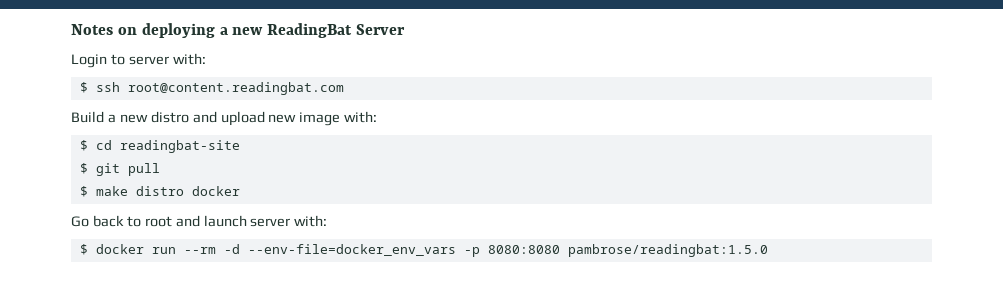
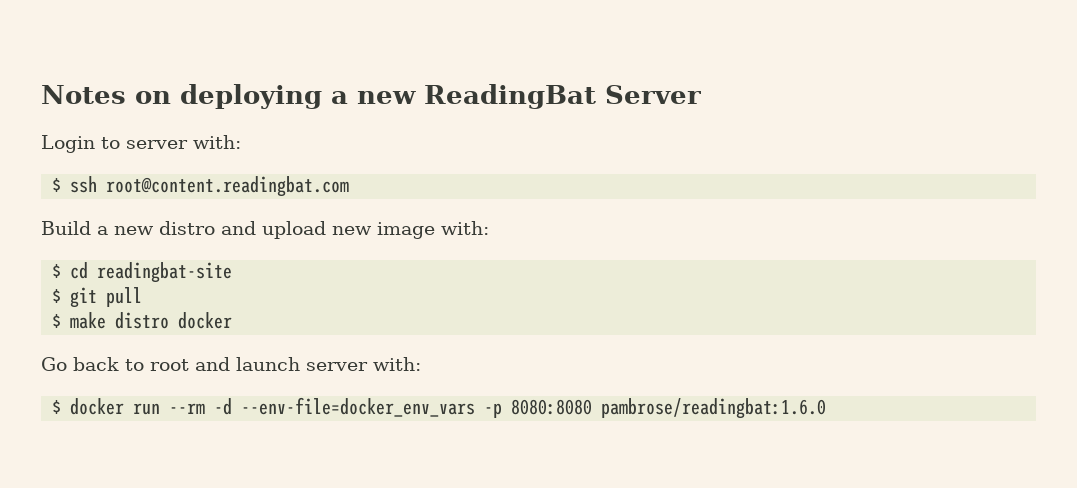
- $ docker run --rm -d --env-file=docker_env_vars -p 8080:8080 pambrose/readingbat:1.5.0
+ $ docker run --rm -d --env-file=docker_env_vars -p 8080:8080 pambrose/readingbat:1.6.0

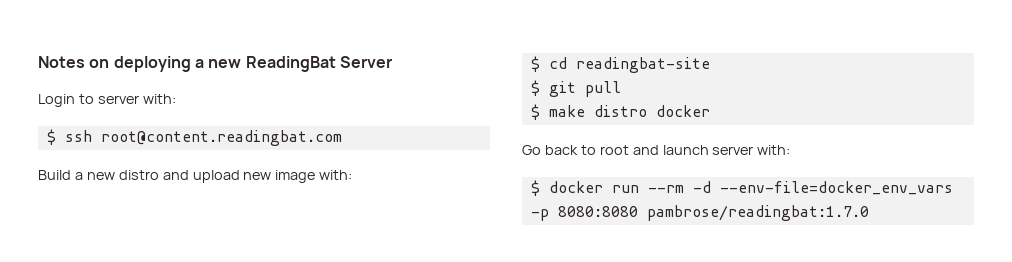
- $ docker run --rm -d --env-file=docker_env_vars -p 8080:8080 pambrose/readingbat:1.6.0
+ $ docker run --rm -d --env-file=docker_env_vars -p 8080:8080 pambrose/readingbat:1.7.0

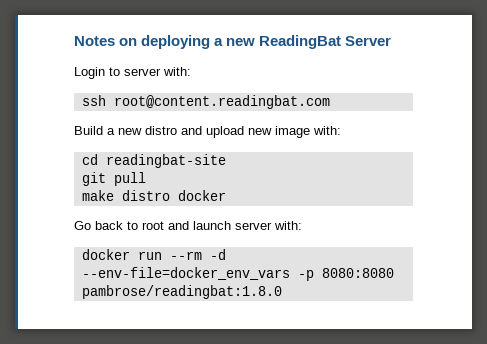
- $ ssh root@content.readingbat.com
+ ssh root@content.readingbat.com
- $ cd readingbat-site
+ cd readingbat-site
- $ git pull
+ git pull
- $ make distro docker
+ make distro docker
- $ docker run --rm -d --env-file=docker_env_vars -p 8080:8080 pambrose/readingbat:1.7.0
+ docker run --rm -d --env-file=docker_env_vars -p 8080:8080 pambrose/readingbat:1.8.0

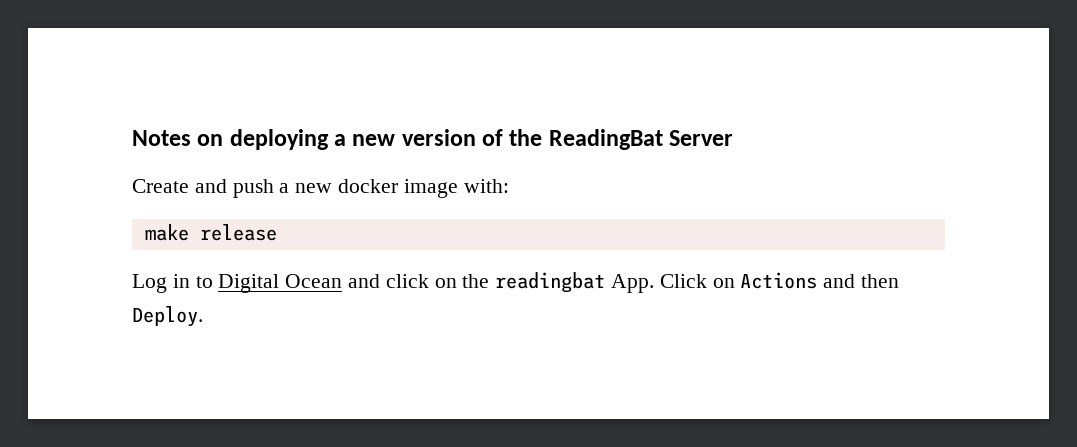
- Notes on deploying a new ReadingBat Server
+ Notes on deploying a new version of the ReadingBat Server
- Login to server with:
- ssh root@content.readingbat.com
- Build a new distro and upload new image with:
- cd readingbat-site
- git pull
- make distro docker
- Go back to root and launch server with:
- docker run --rm -d --env-file=docker_env_vars -p 8080:8080 pambrose/readingbat:1.8.0
+ Create and push a new docker image with:
+ make release
+ Log in to Digital Ocean and click on the readingbat App. Click on Actions and then Deploy.

